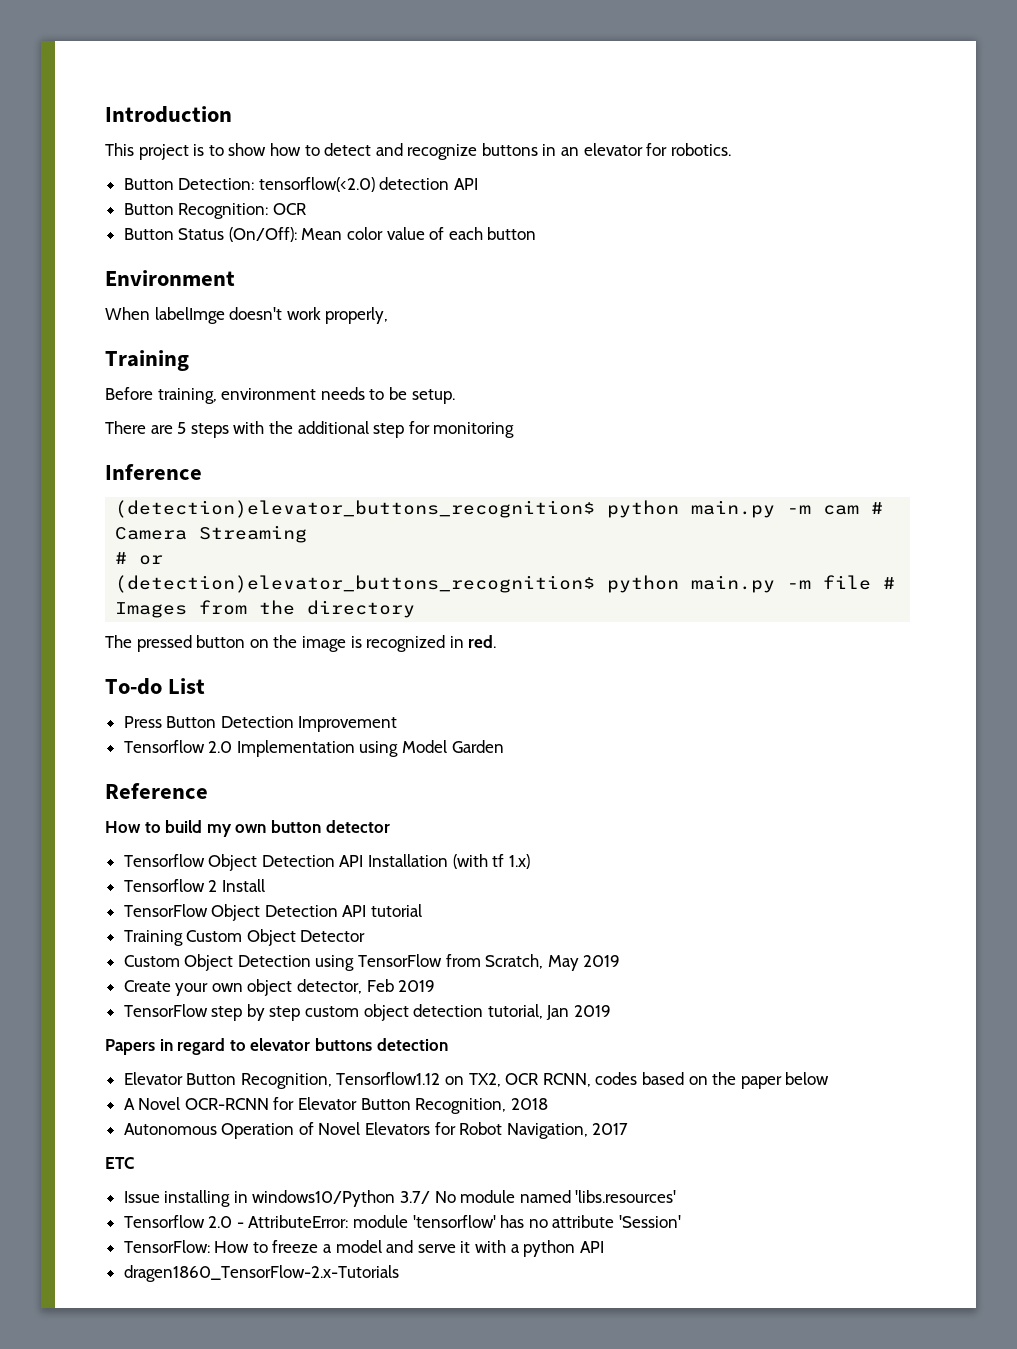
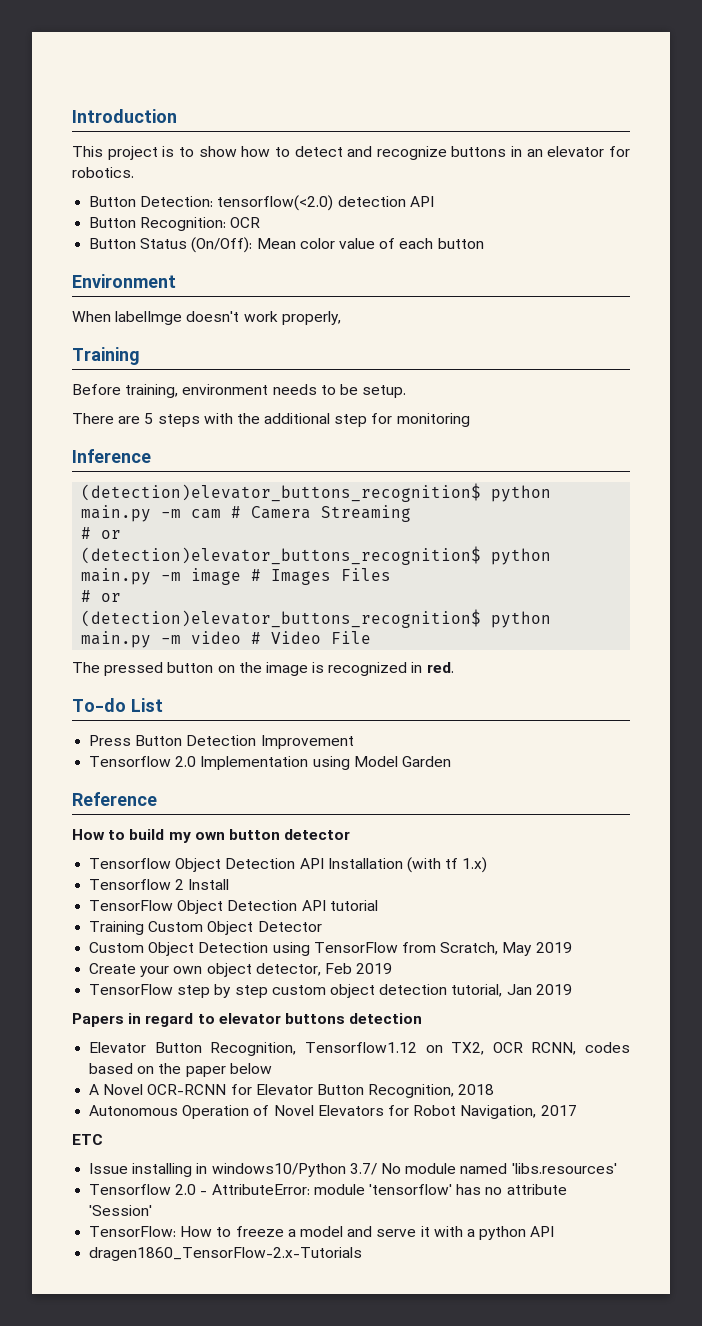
- (detection)elevator_buttons_recognition$ python main.py -m file # Images from the directory
+ (detection)elevator_buttons_recognition$ python main.py -m image # Images Files
+ # or
+ (detection)elevator_buttons_recognition$ python main.py -m video # Video File

